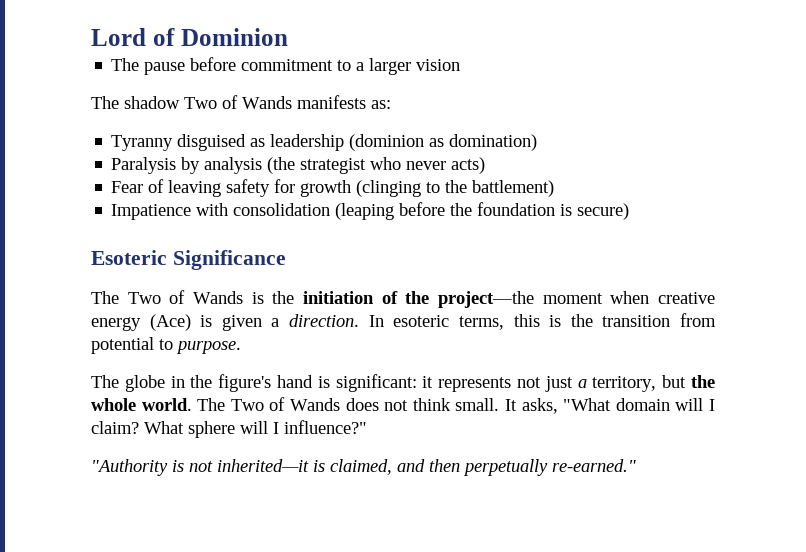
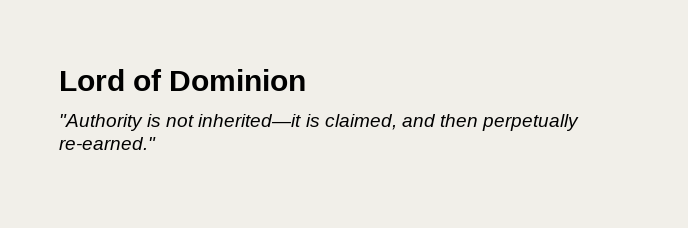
- The pause before commitment to a larger vision
- The shadow Two of Wands manifests as:
- Tyranny disguised as leadership (dominion as domination)
- Paralysis by analysis (the strategist who never acts)
- Fear of leaving safety for growth (clinging to the battlement)
- Impatience with consolidation (leaping before the foundation is secure)
- Esoteric Significance
- The Two of Wands is the initiation of the project—the moment when creative energy (Ace) is given a direction. In esoteric terms, this is the transition from potential to purpose.
- The globe in the figure's hand is significant: it represents not just a territory, but the whole world. The Two of Wands does not think small. It asks, "What domain will I claim? What sphere will I influence?"

